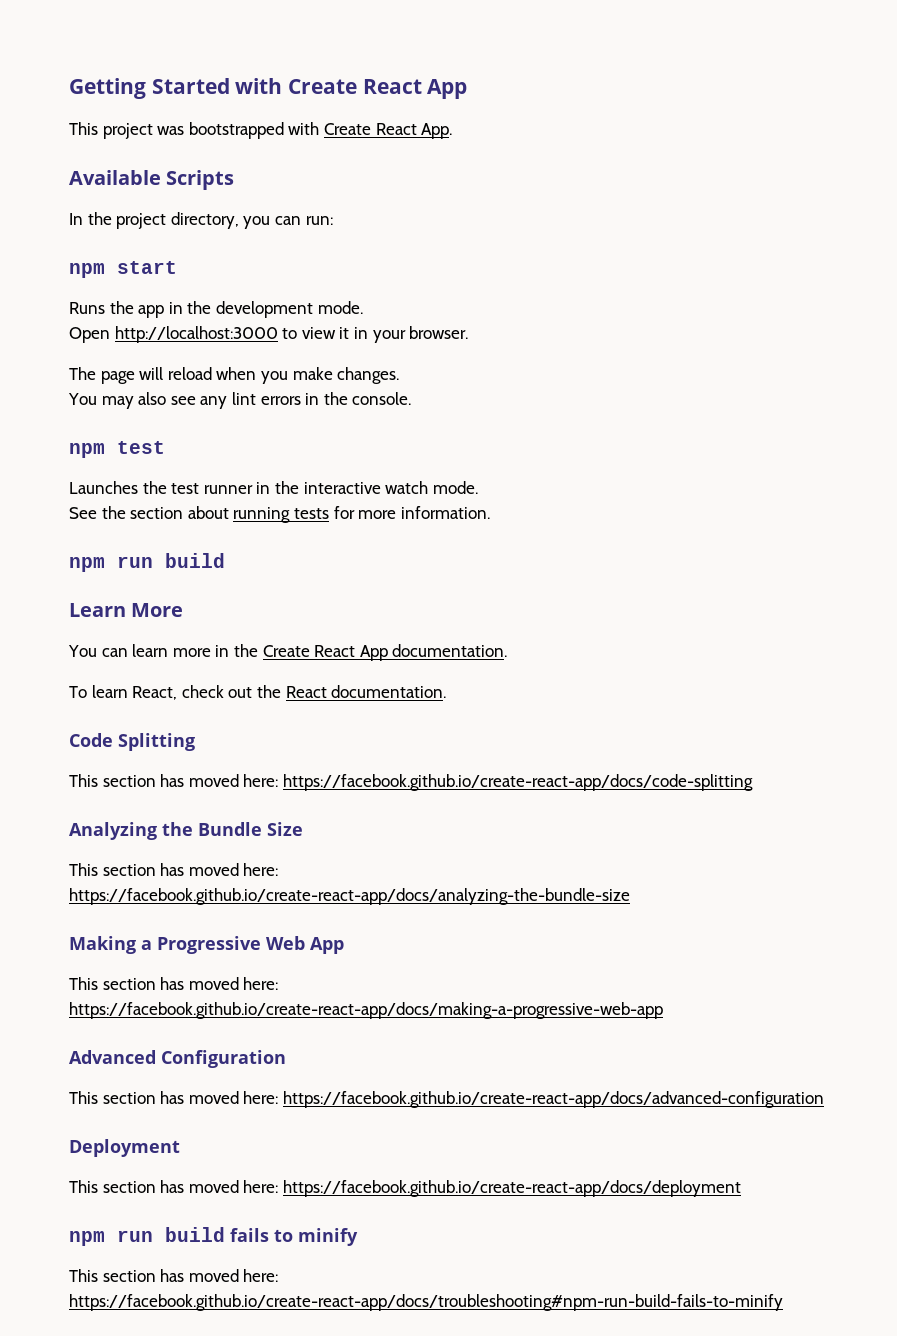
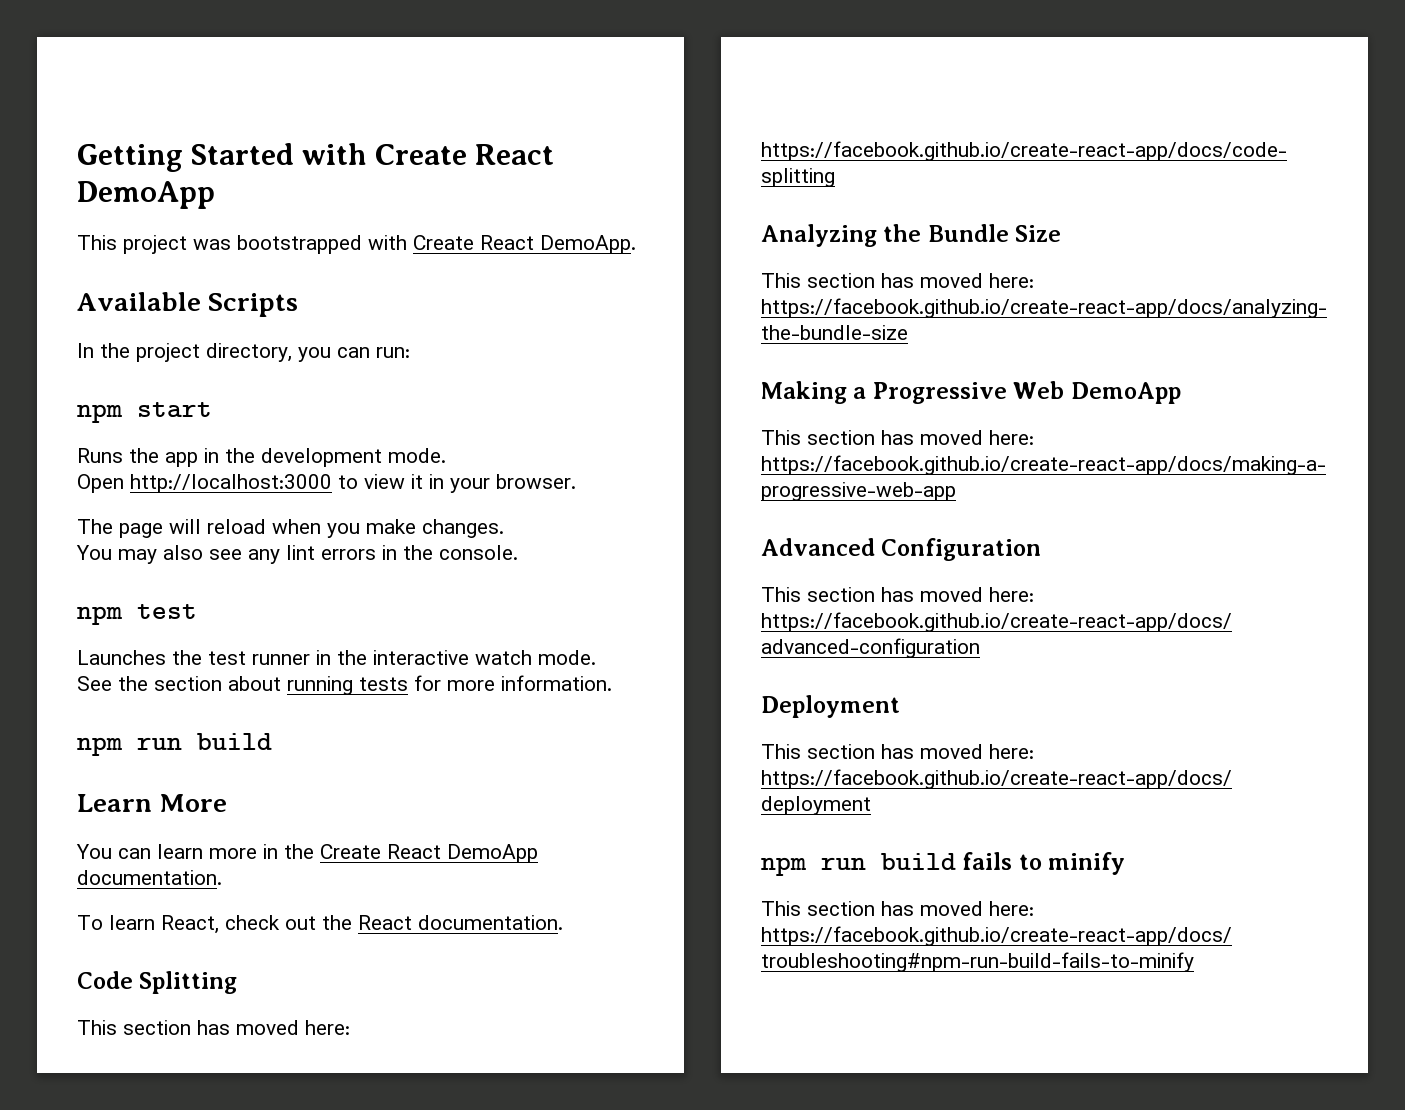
- Getting Started with Create React App
+ Getting Started with Create React DemoApp
- This project was bootstrapped with Create React App.
+ This project was bootstrapped with Create React DemoApp.
- You can learn more in the Create React App documentation.
+ You can learn more in the Create React DemoApp documentation.
- Making a Progressive Web App
+ Making a Progressive Web DemoApp

